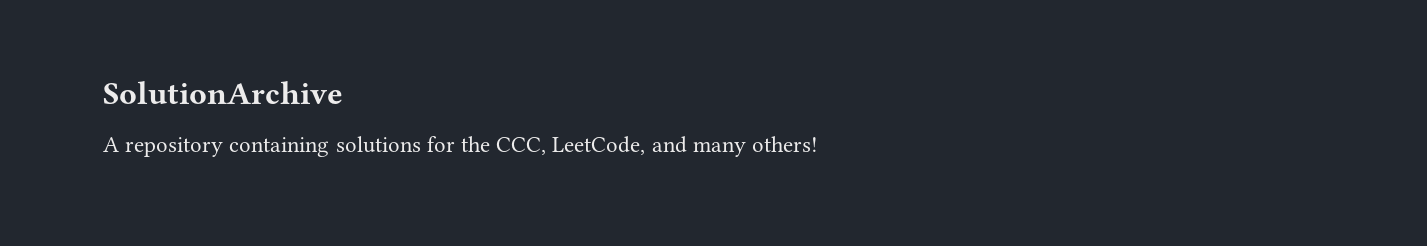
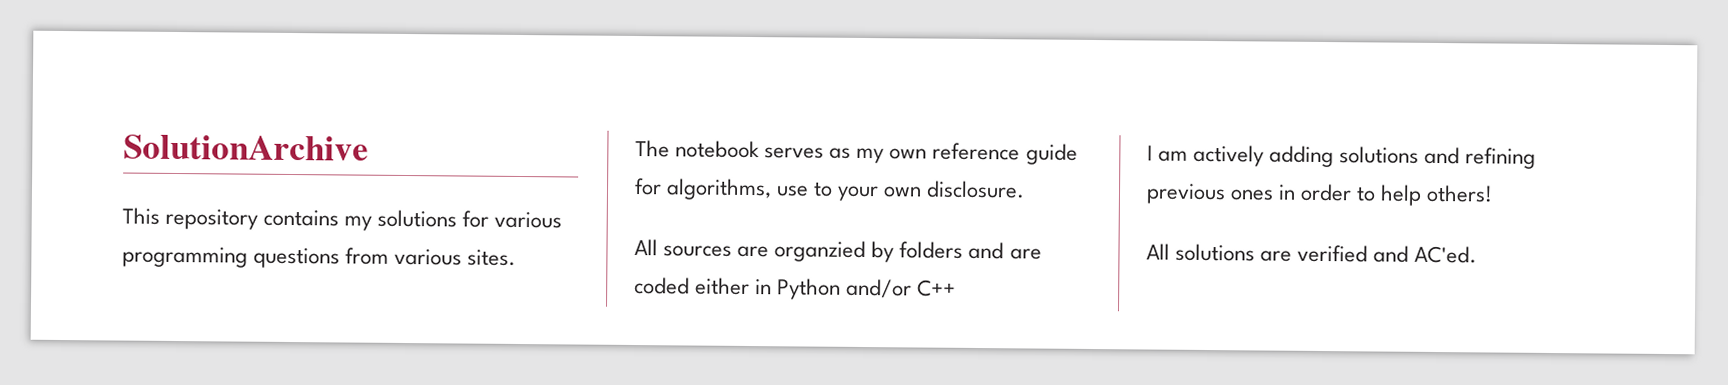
- A repository containing solutions for the CCC, LeetCode, and many others!
+ This repository contains my solutions for various programming questions from various sites.
+ The notebook serves as my own reference guide for algorithms, use to your own disclosure.
+ All sources are organzied by folders and are coded either in Python and/or C++
+ I am actively adding solutions and refining previous ones in order to help others!
+ All solutions are verified and AC'ed.

